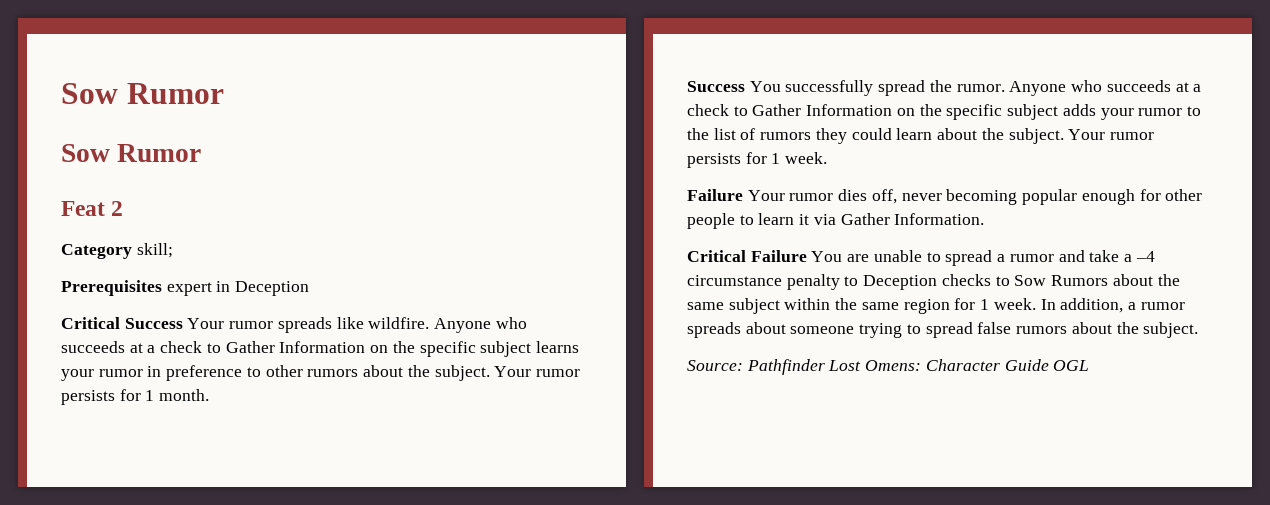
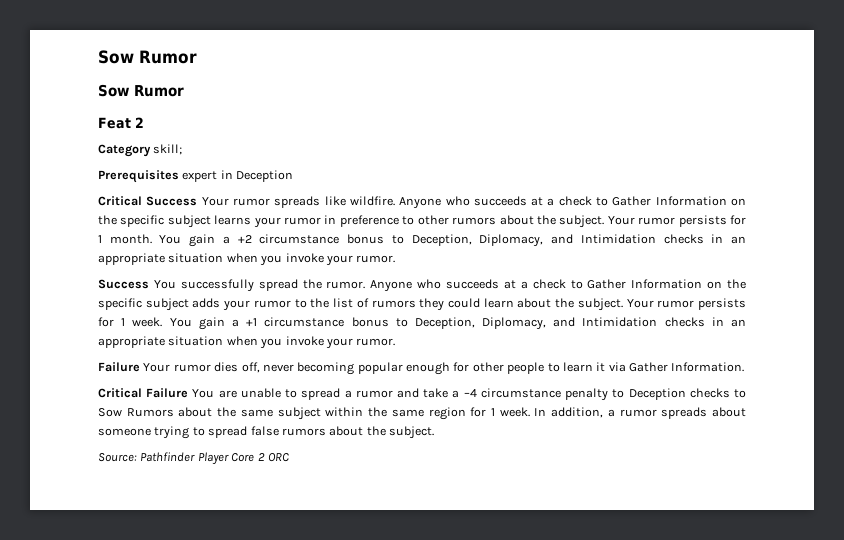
+ You gain a +2 circumstance bonus to Deception, Diplomacy, and Intimidation checks in an appropriate situation when you invoke your rumor.
+ You gain a +1 circumstance bonus to Deception, Diplomacy, and Intimidation checks in an appropriate situation when you invoke your rumor.
- Source: Pathfinder Lost Omens: Character Guide OGL
+ Source: Pathfinder Player Core 2 ORC

